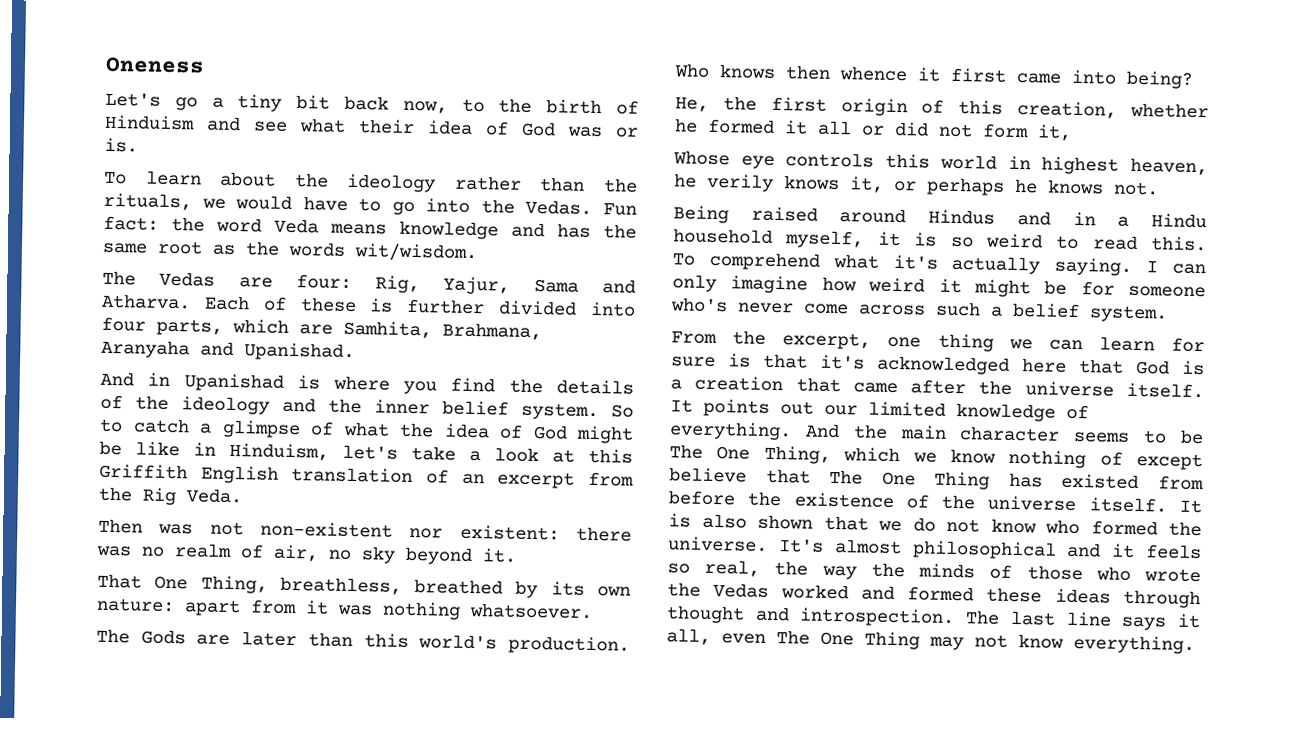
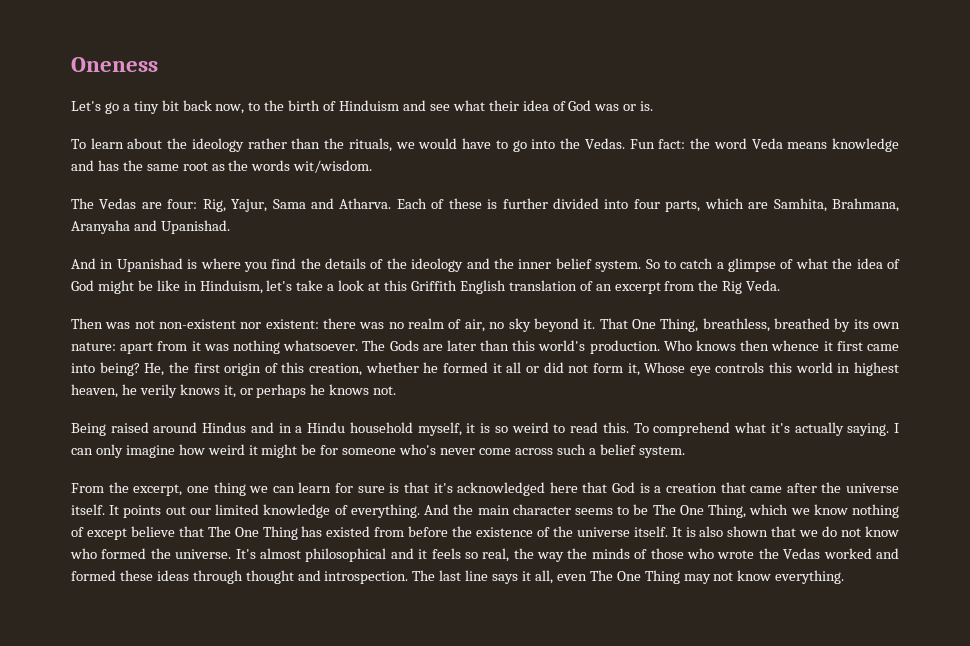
- Then was not non-existent nor existent: there was no realm of air, no sky beyond it.
- That One Thing, breathless, breathed by its own nature: apart from it was nothing whatsoever.
- The Gods are later than this world's production.
+ Then was not non-existent nor existent: there was no realm of air, no sky beyond it. That One Thing, breathless, breathed by its own nature: apart from it was nothing whatsoever. The Gods are later than this world's production.
- Who knows then whence it first came into being?
- He, the first origin of this creation, whether he formed it all or did not form it,
- Whose eye controls this world in highest heaven, he verily knows it, or perhaps he knows not.
+ Who knows then whence it first came into being? He, the first origin of this creation, whether he formed it all or did not form it, Whose eye controls this world in highest heaven, he verily knows it, or perhaps he knows not.

